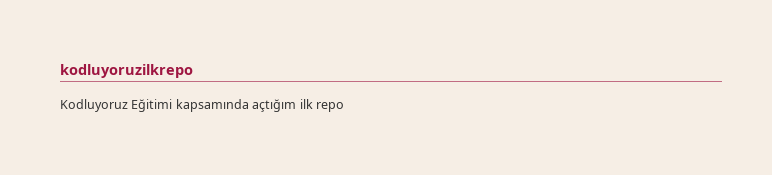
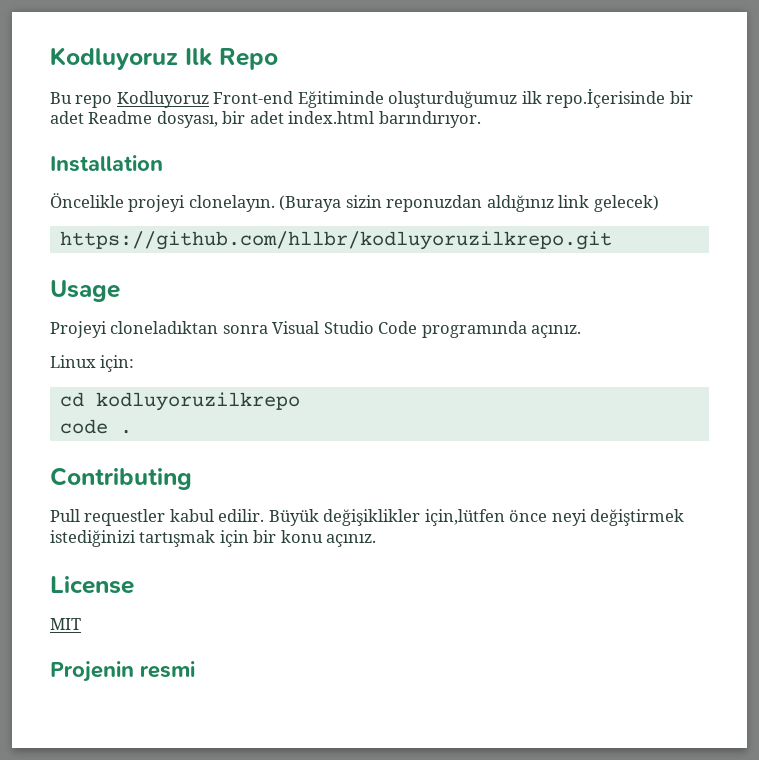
- kodluyoruzilkrepo
- Kodluyoruz Eğitimi kapsamında açtığım ilk repo
+ Kodluyoruz Ilk Repo
+ Bu repo Kodluyoruz Front-end Eğitiminde oluşturduğumuz ilk repo.İçerisinde bir adet Readme dosyası, bir adet index.html barındırıyor.
+ Installation
+ Öncelikle projeyi clonelayın. (Buraya sizin reponuzdan aldığınız link gelecek)
+ https://github.com/hllbr/kodluyoruzilkrepo.git
+ Usage
+ Projeyi cloneladıktan sonra Visual Studio Code programında açınız.
+ Linux için:
+ cd kodluyoruzilkrepo
+ code .
+ Contributing
+ Pull requestler kabul edilir. Büyük değişiklikler için,lütfen önce neyi değiştirmek istediğinizi tartışmak için bir konu açınız.
+ License
+ MIT
+ Projenin resmi

